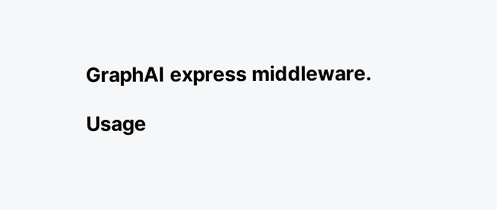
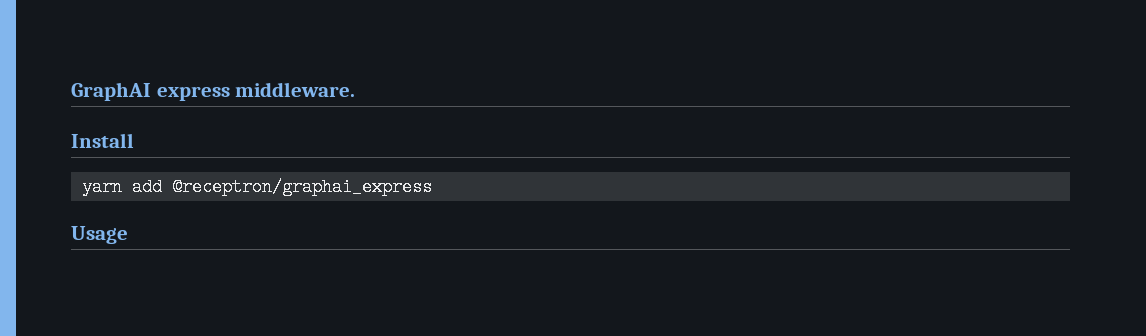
+ Install
+ yarn add @receptron/graphai_express

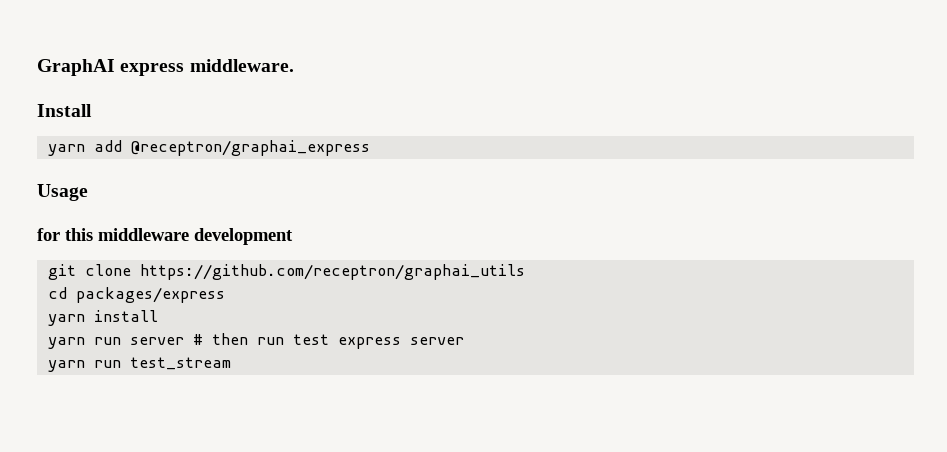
+ for this middleware development
+ git clone https://github.com/receptron/graphai_utils
+ cd packages/express
+ yarn install
+ yarn run server # then run test express server
+ yarn run test_stream

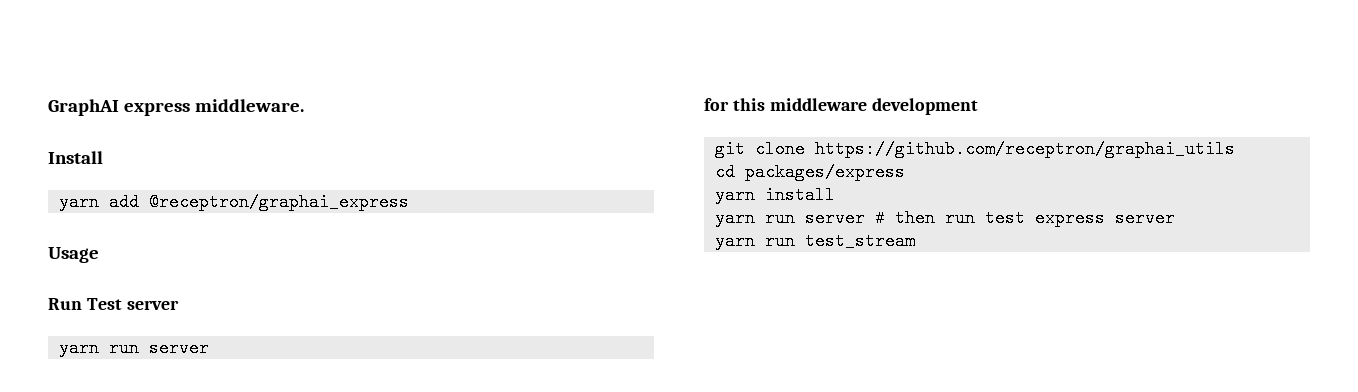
+ Run Test server
+ yarn run server

